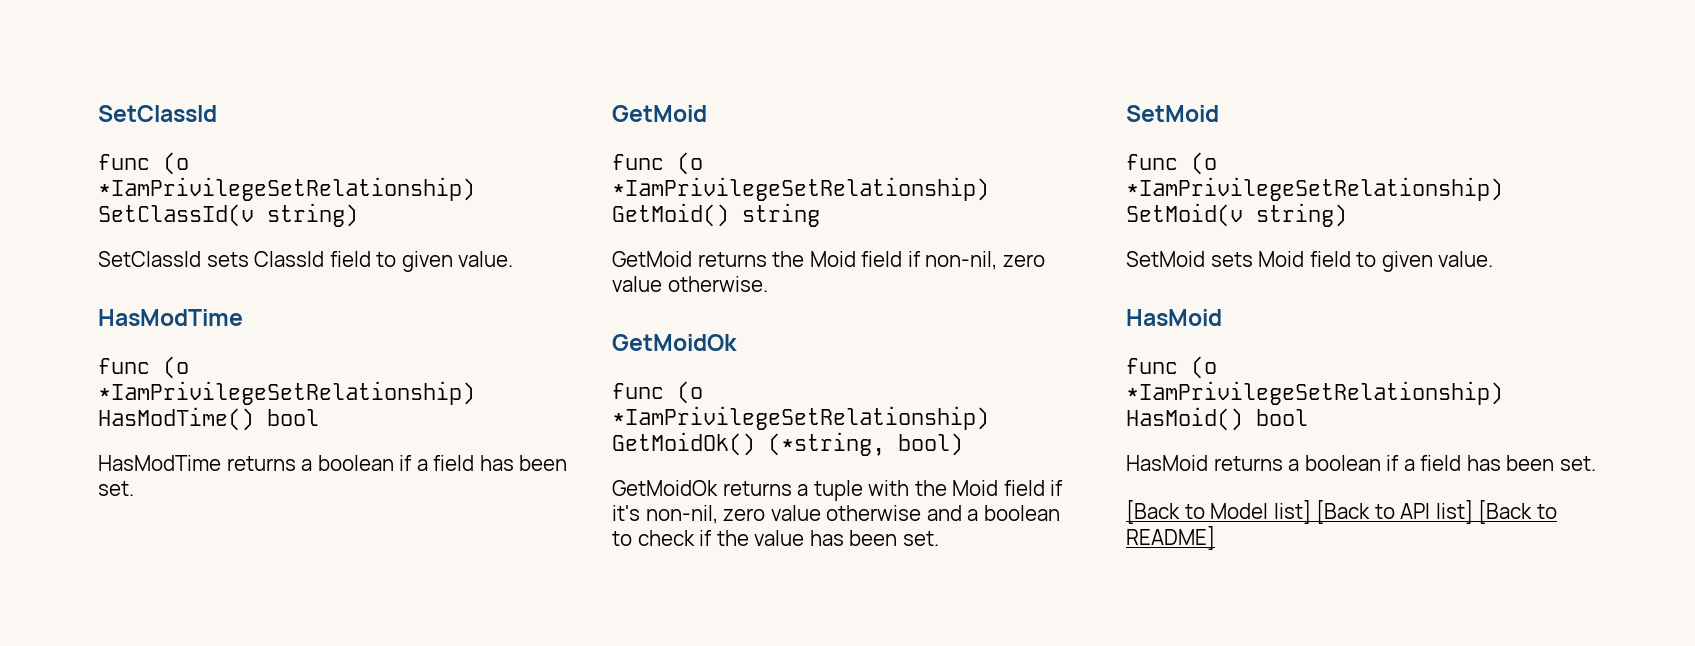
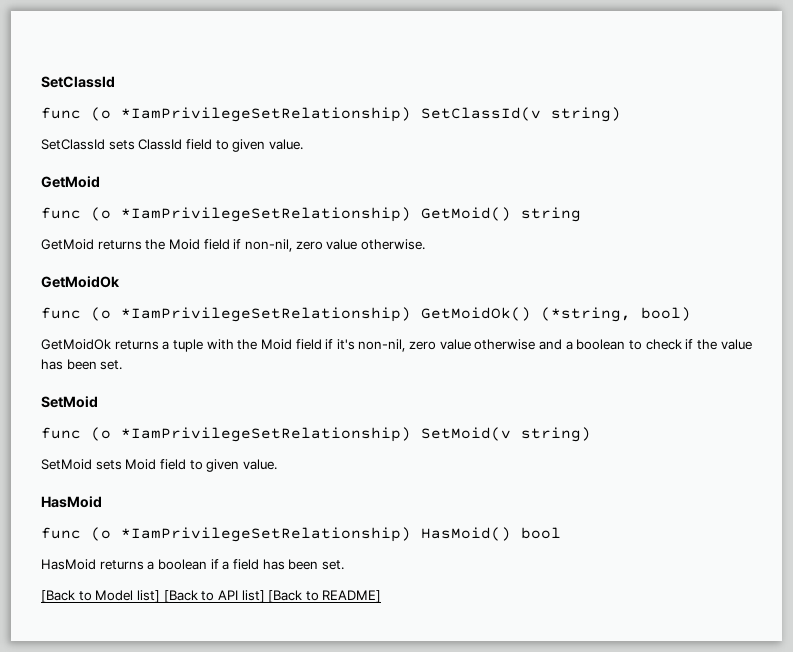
  SetClassId sets ClassId field to given value.
- HasModTime
- func (o *IamPrivilegeSetRelationship) HasModTime() bool
- HasModTime returns a boolean if a field has been set.

